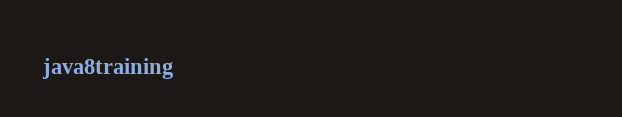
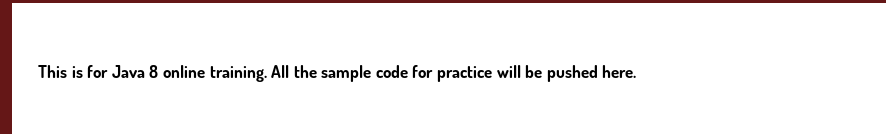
- java8training
+ This is for Java 8 online training. All the sample code for practice will be pushed here.

